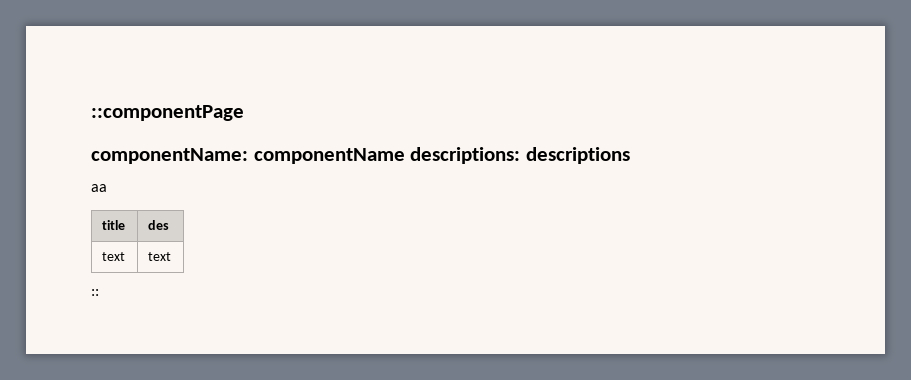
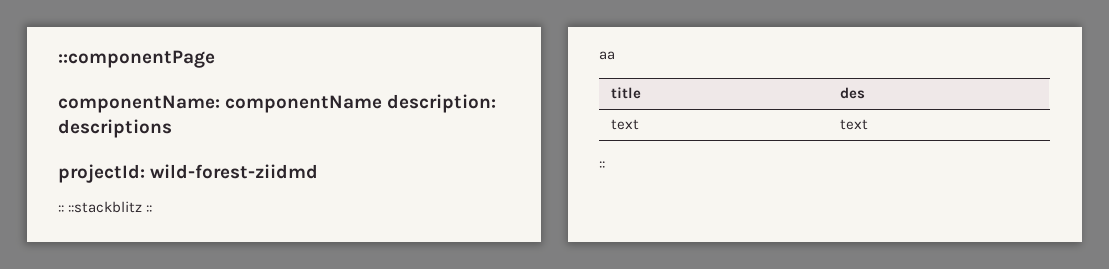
- componentName: componentName descriptions: descriptions
+ componentName: componentName description: descriptions
+ projectId: wild-forest-ziidmd
+ :: ::stackblitz ::

